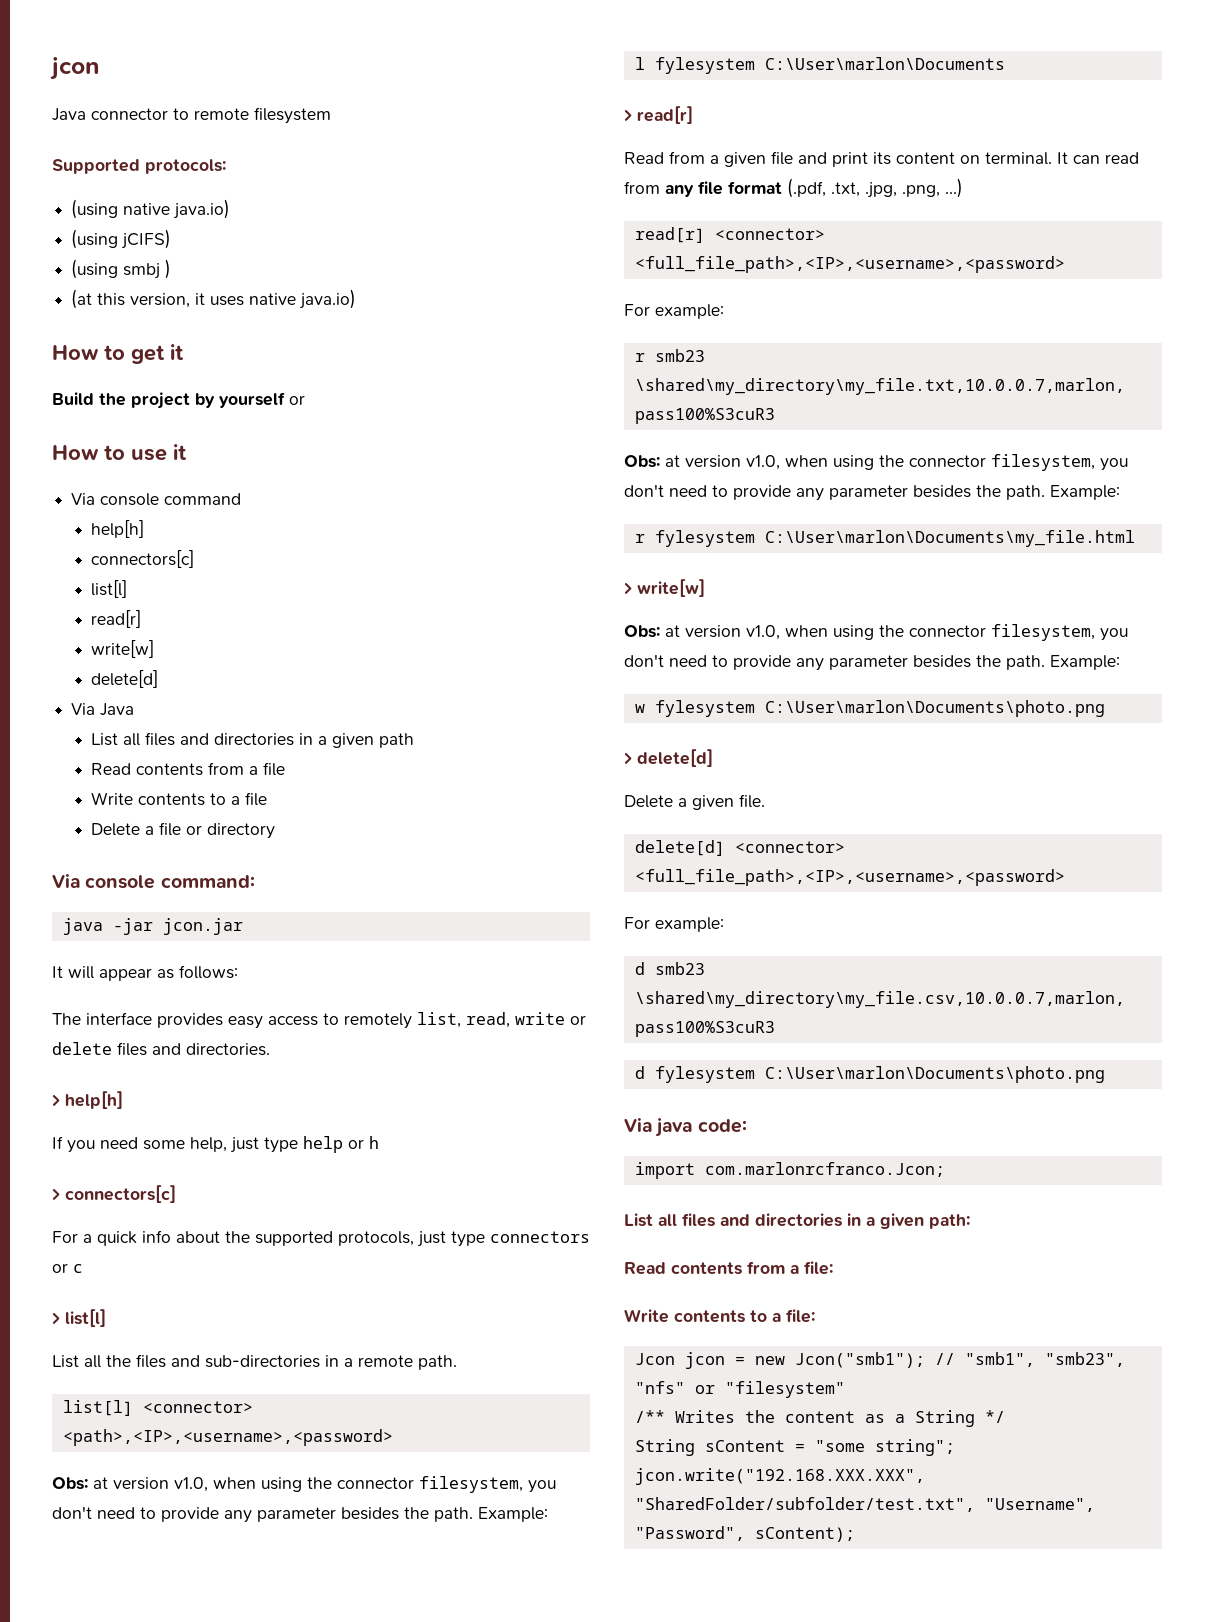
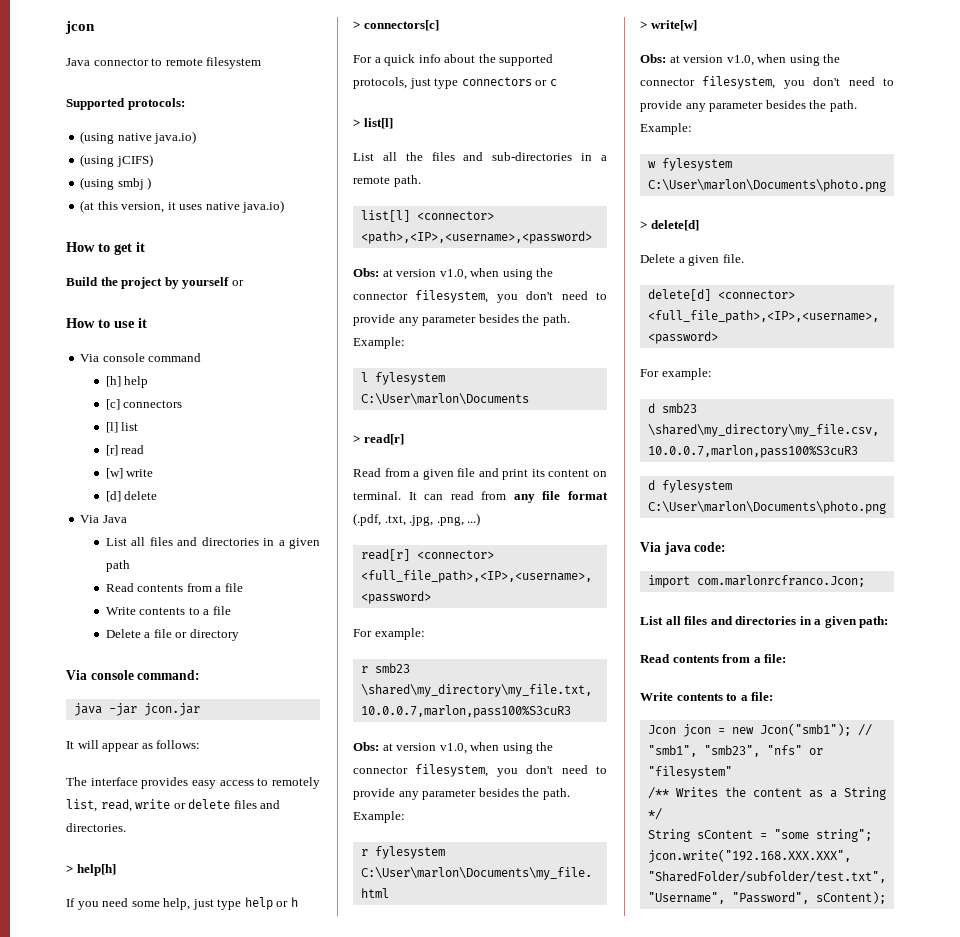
  Via console command
- help[h]
- connectors[c]
- list[l]
- read[r]
- write[w]
- delete[d]
+ [h] help
+ [c] connectors
+ [l] list
+ [r] read
+ [w] write
+ [d] delete

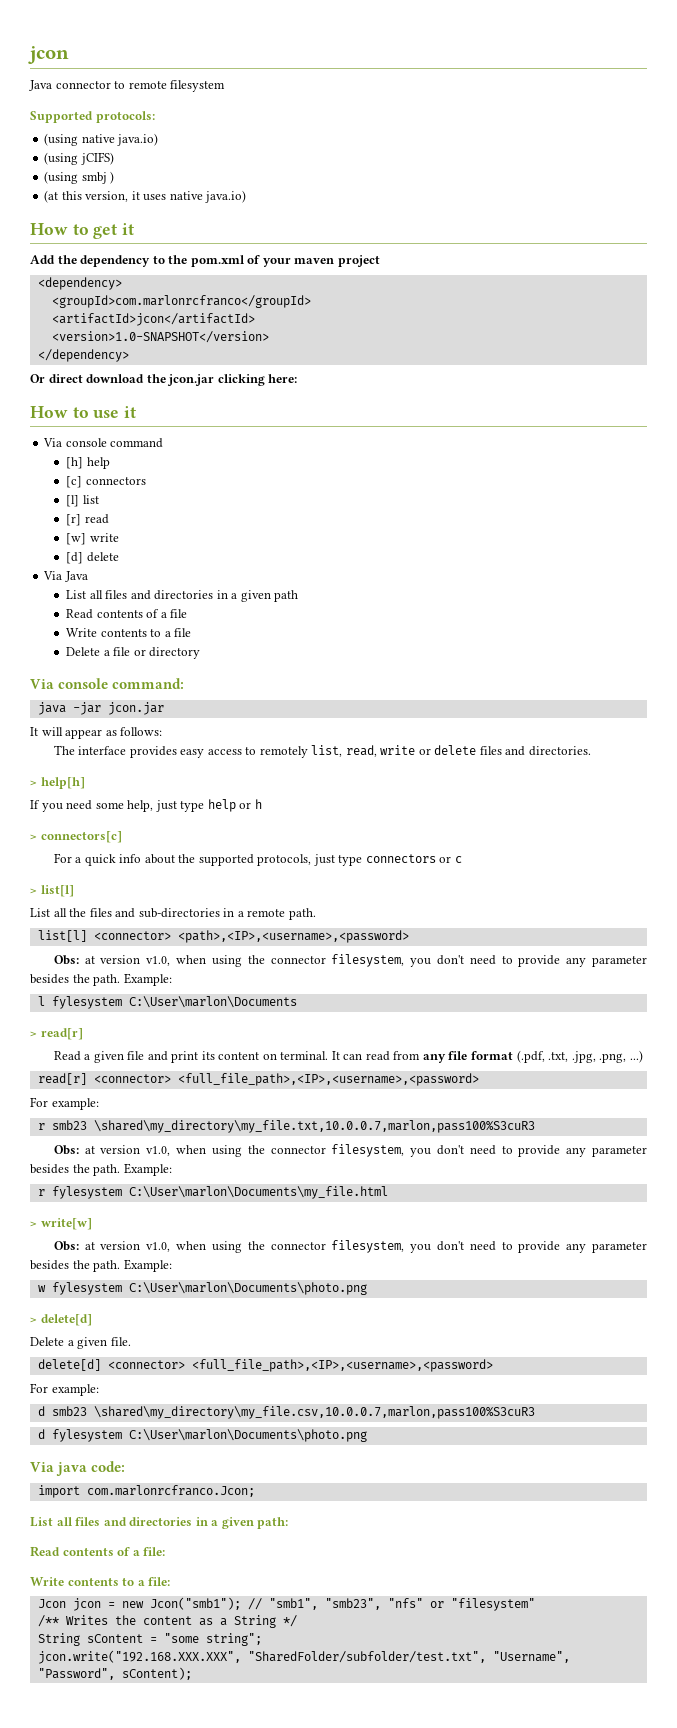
- Build the project by yourself or
+ Add the dependency to the pom.xml of your maven project
+ <dependency>
+ <groupId>com.marlonrcfranco</groupId>
+ <artifactId>jcon</artifactId>
+ <version>1.0-SNAPSHOT</version>
+ </dependency>
+ Or direct download the jcon.jar clicking here:
- Read contents from a file
+ Read contents of a file
- Read from a given file and print its content on terminal.
+ Read a given file and print its content on terminal.
- Read contents from a file:
+ Read contents of a file:

